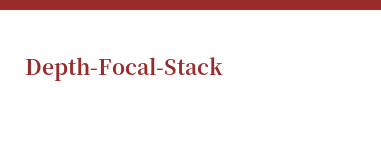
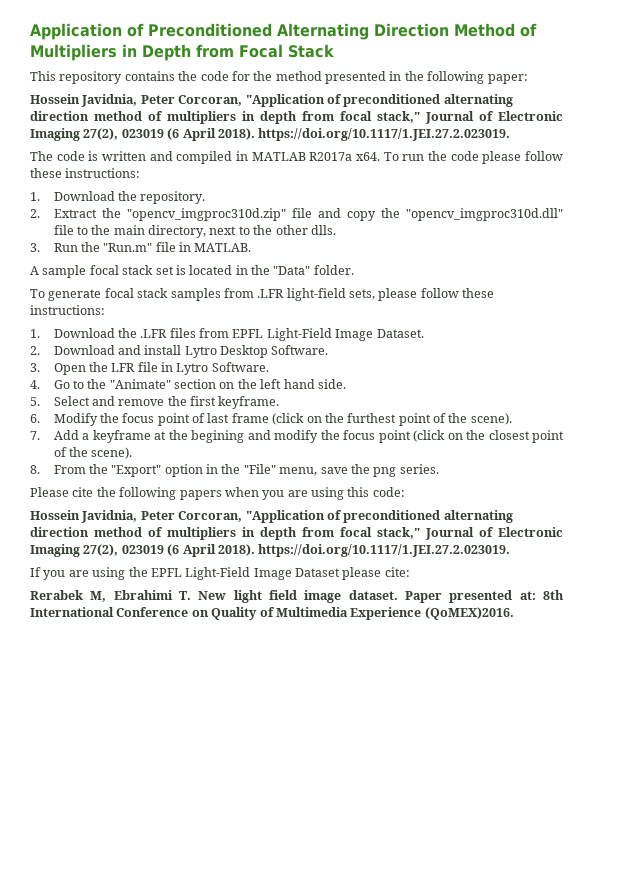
- Depth-Focal-Stack
+ Application of Preconditioned Alternating Direction Method of Multipliers in Depth from Focal Stack
+ This repository contains the code for the method presented in the following paper:
+ Hossein Javidnia, Peter Corcoran, "Application of preconditioned alternating direction method of multipliers in depth from focal stack," Journal of Electronic Imaging 27(2), 023019 (6 April 2018). https://doi.org/10.1117/1.JEI.27.2.023019.
+ The code is written and compiled in MATLAB R2017a x64. To run the code please follow these instructions:
+ 1. Download the repository.
+ 2. Extract the "opencv_imgproc310d.zip" file and copy the "opencv_imgproc310d.dll" file to the main directory, next to the other dlls.
+ 3. Run the "Run.m" file in MATLAB.
+ A sample focal stack set is located in the "Data" folder.
+ To generate focal stack samples from .LFR light-field sets, please follow these instructions:
+ 1. Download the .LFR files from EPFL Light-Field Image Dataset.
+ 2. Download and install Lytro Desktop Software.
+ 3. Open the LFR file in Lytro Software.
+ 4. Go to the "Animate" section on the left hand side.
+ 5. Select and remove the first keyframe.
+ 6. Modify the focus point of last frame (click on the furthest point of the scene).
+ 7. Add a keyframe at the begining and modify the focus point (click on the closest point of the scene).
+ 8. From the "Export" option in the "File" menu, save the png series.
+ Please cite the following papers when you are using this code:
+ Hossein Javidnia, Peter Corcoran, "Application of preconditioned alternating direction method of multipliers in depth from focal stack," Journal of Electronic Imaging 27(2), 023019 (6 April 2018). https://doi.org/10.1117/1.JEI.27.2.023019.
+ If you are using the EPFL Light-Field Image Dataset please cite:
+ Rerabek M, Ebrahimi T. New light field image dataset. Paper presented at: 8th International Conference on Quality of Multimedia Experience (QoMEX)2016.

